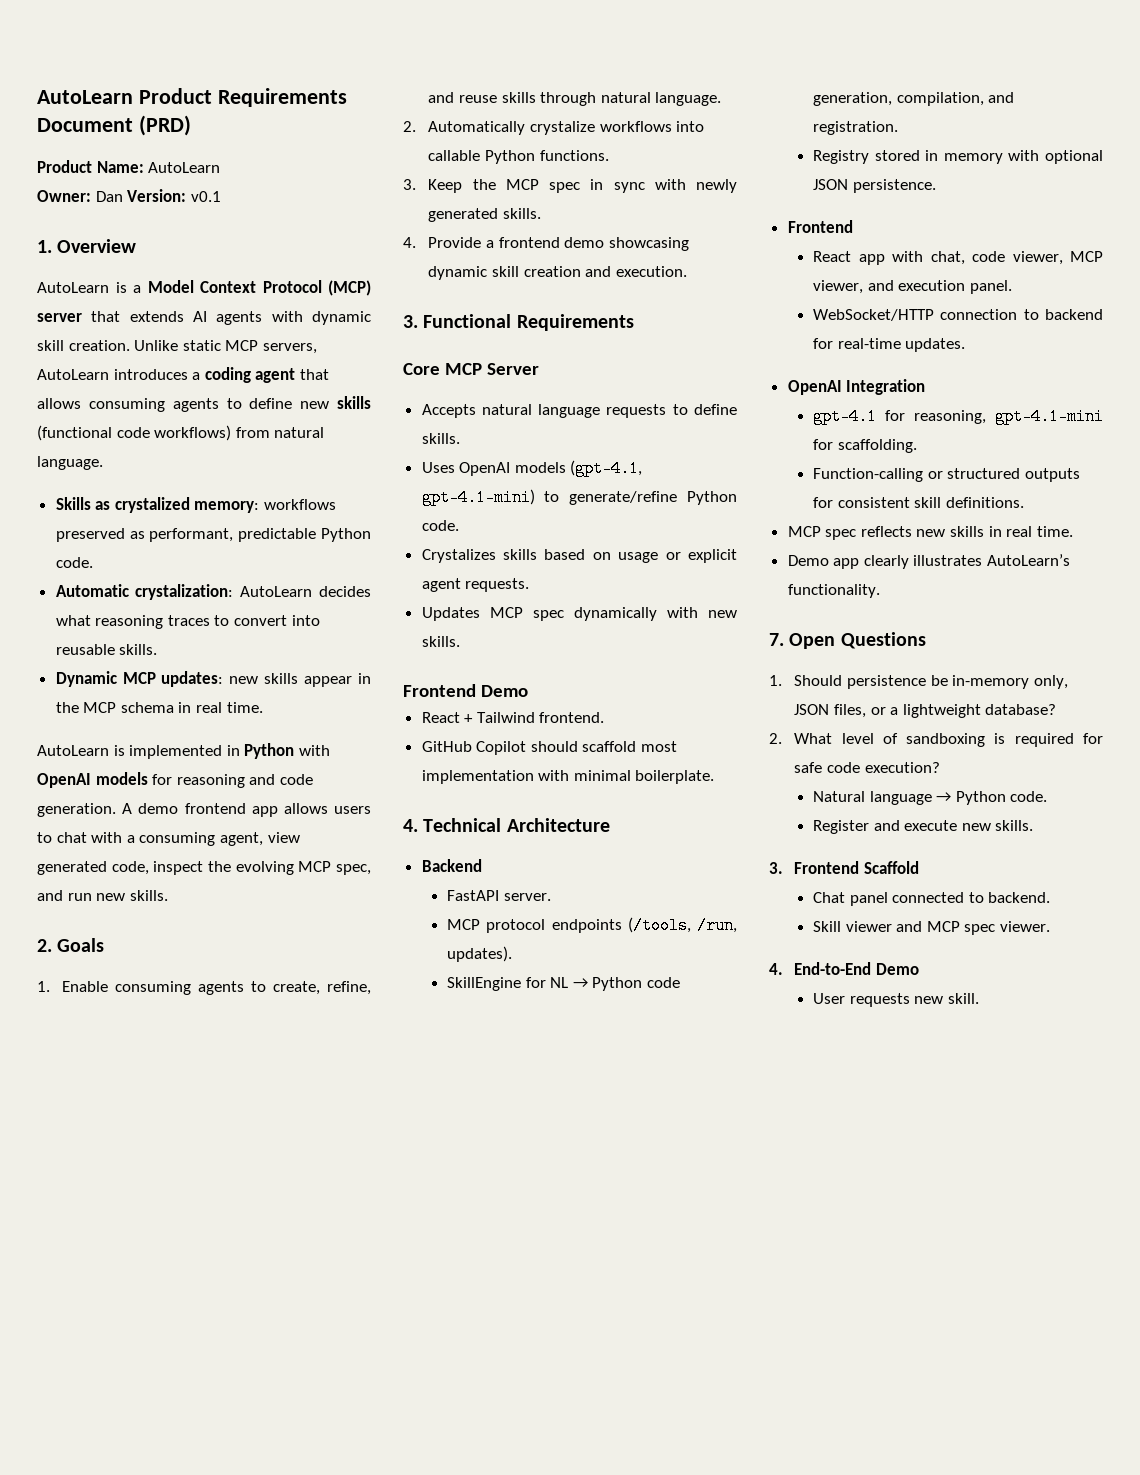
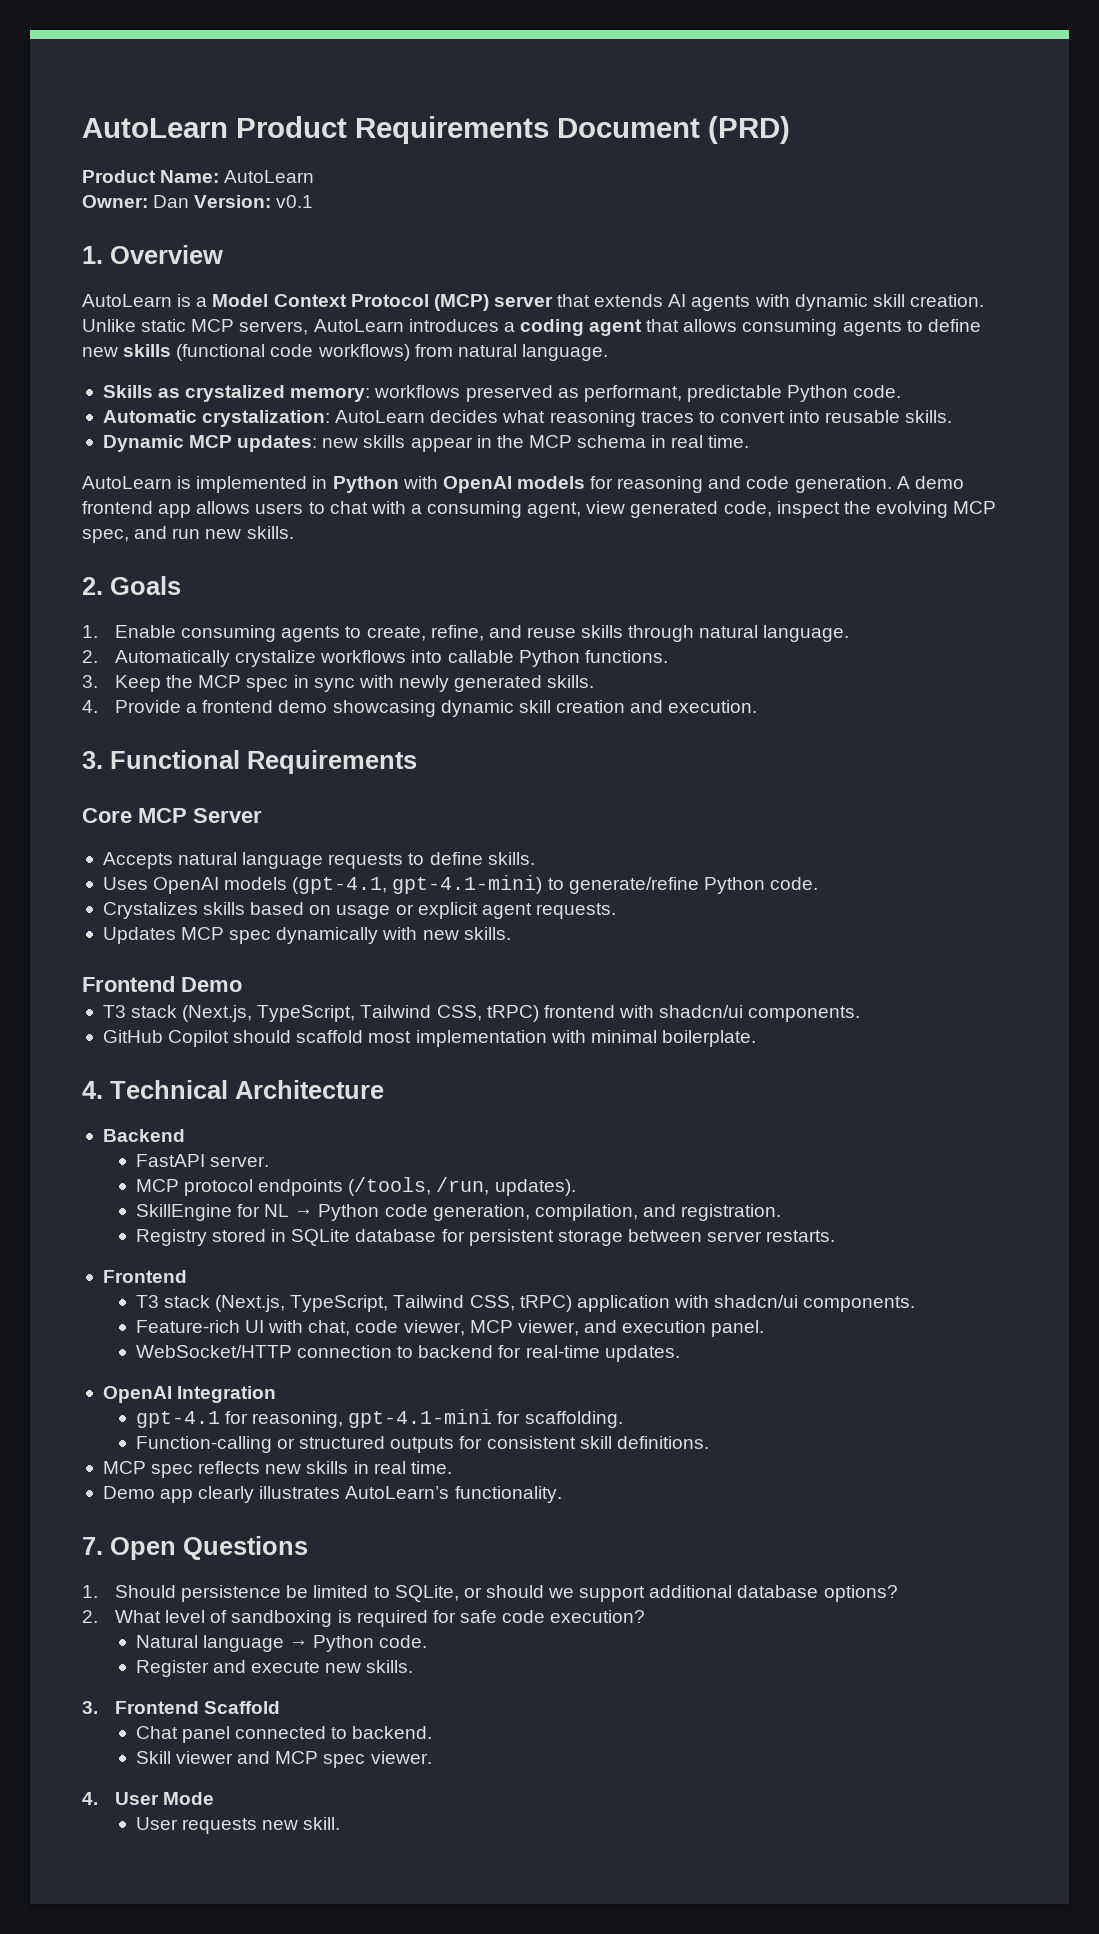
- React + Tailwind frontend.
+ T3 stack (Next.js, TypeScript, Tailwind CSS, tRPC) frontend with shadcn/ui components.
- Registry stored in memory with optional JSON persistence.
+ Registry stored in SQLite database for persistent storage between server restarts.
  Frontend
- React app with chat, code viewer, MCP viewer, and execution panel.
+ T3 stack (Next.js, TypeScript, Tailwind CSS, tRPC) application with shadcn/ui components.
+ Feature-rich UI with chat, code viewer, MCP viewer, and execution panel.
- 1. Should persistence be in-memory only, JSON files, or a lightweight database?
+ 1. Should persistence be limited to SQLite, or should we support additional database options?
- 4. End-to-End Demo
+ 4. User Mode

